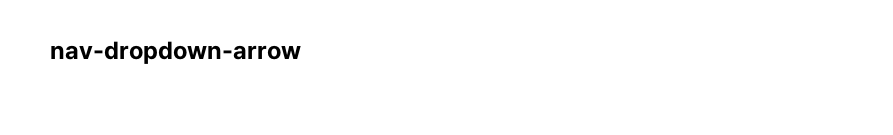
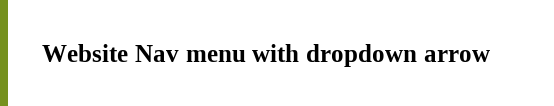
- nav-dropdown-arrow
+ Website Nav menu with dropdown arrow

